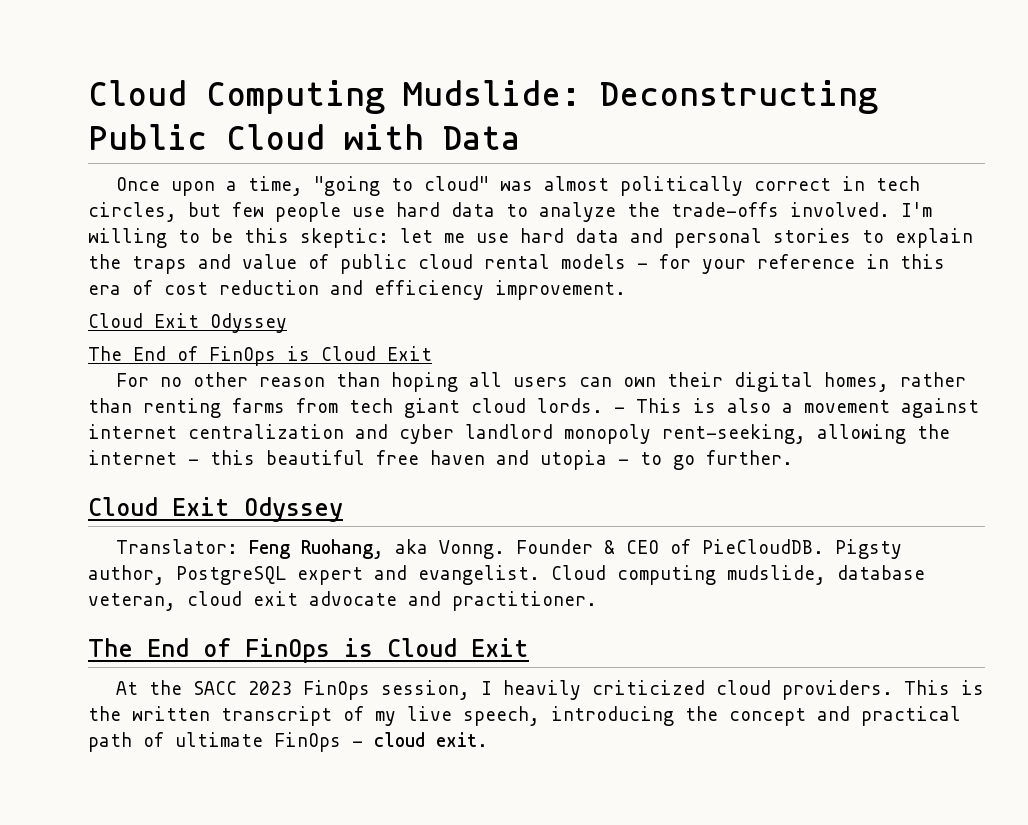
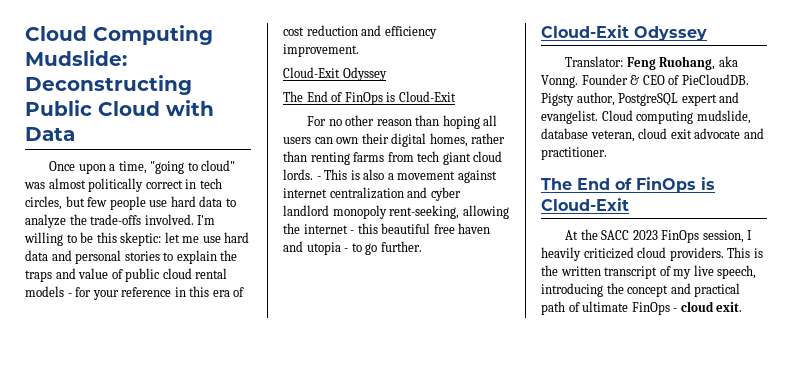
  I'm willing to be this skeptic: let me use hard data and personal stories to explain the traps and value of public cloud rental models - for your reference in this era of cost reduction and efficiency improvement.
- Cloud Exit Odyssey
- The End of FinOps is Cloud Exit
+ Cloud-Exit Odyssey
+ The End of FinOps is Cloud-Exit
  - This is also a movement against internet centralization and cyber landlord monopoly rent-seeking, allowing the internet - this beautiful free haven and utopia - to go further.
- Cloud Exit Odyssey
+ Cloud-Exit Odyssey
  Cloud computing mudslide, database veteran, cloud exit advocate and practitioner.
- The End of FinOps is Cloud Exit
+ The End of FinOps is Cloud-Exit

